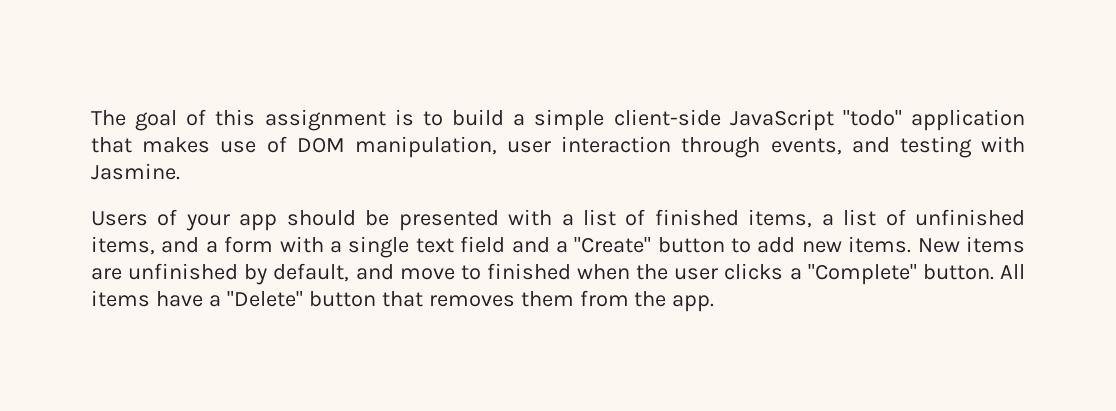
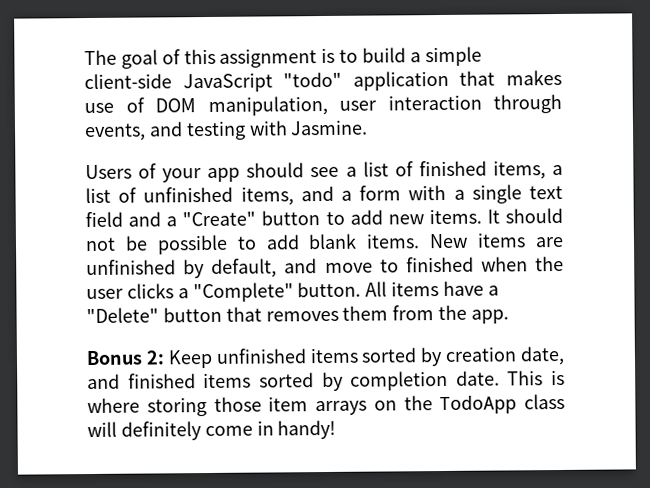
- Users of your app should be presented with a list of finished items, a list of unfinished items, and a form with a single text field and a "Create" button to add new items.
+ Users of your app should see a list of finished items, a list of unfinished items, and a form with a single text field and a "Create" button to add new items.
+ It should not be possible to add blank items.
+ Bonus 2: Keep unfinished items sorted by creation date, and finished items sorted by completion date. This is where storing those item arrays on the TodoApp class will definitely come in handy!

